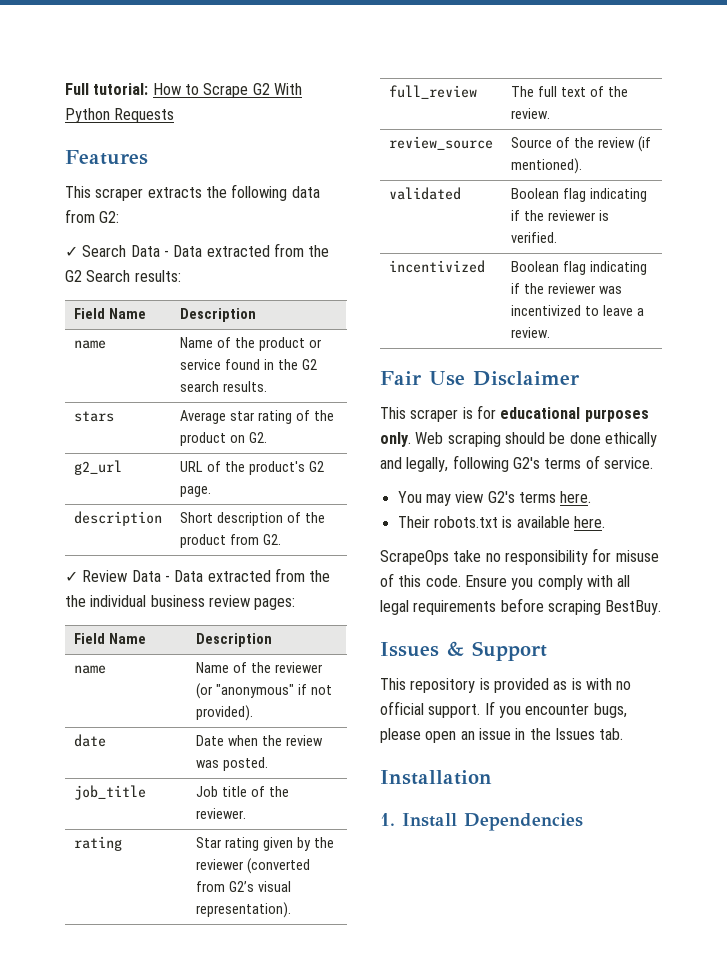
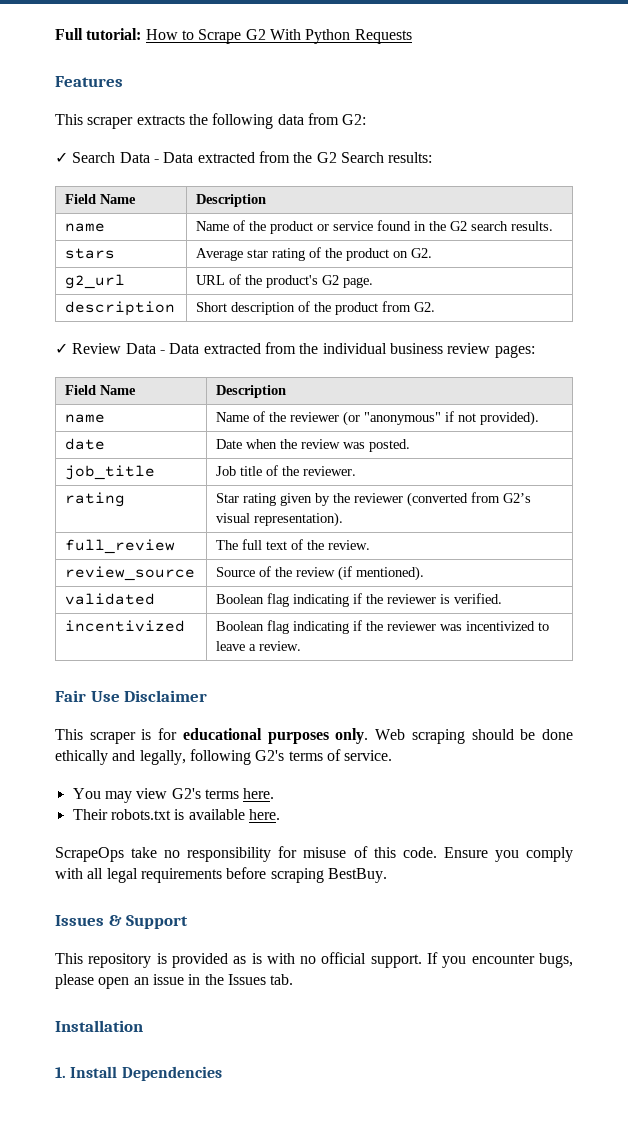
- ✓ Review Data - Data extracted from the the individual business review pages:
+ ✓ Review Data - Data extracted from the individual business review pages:

